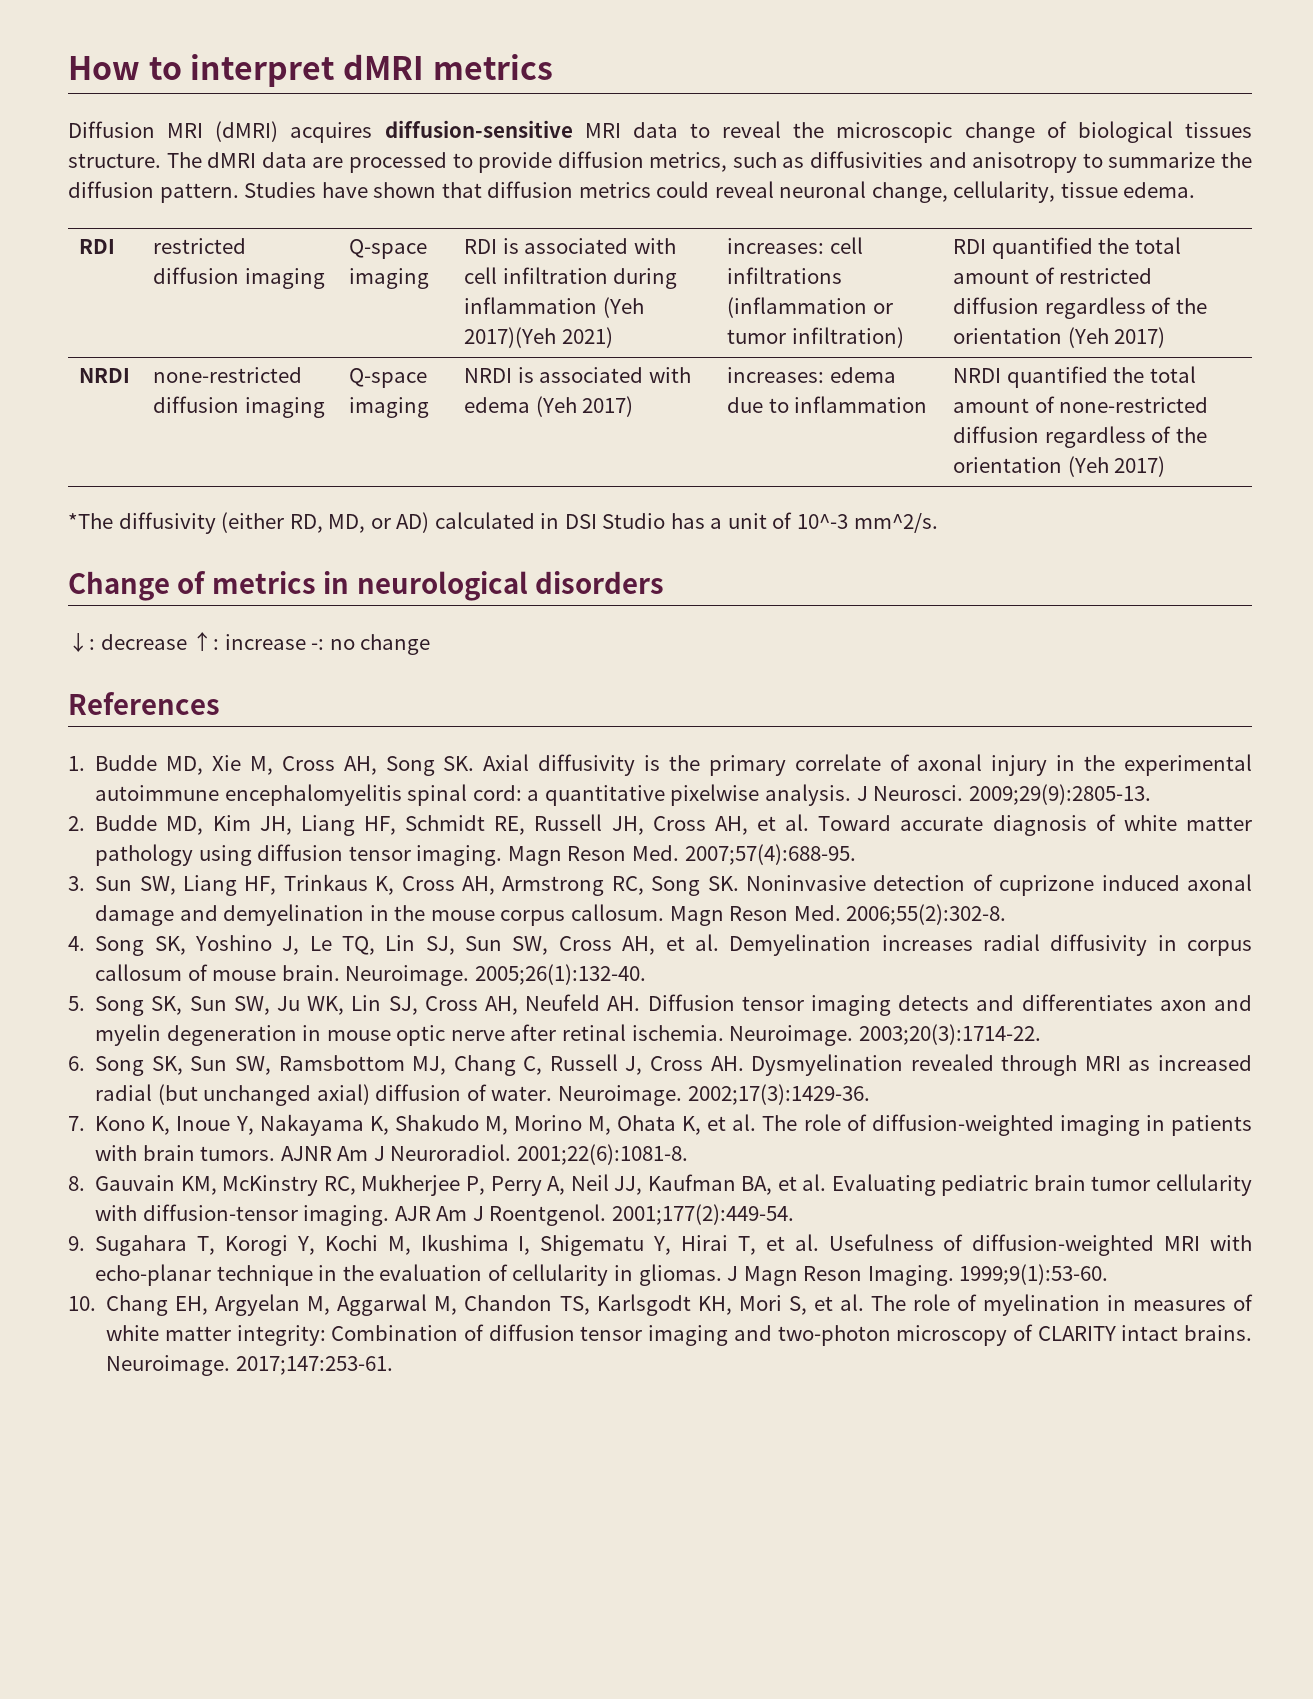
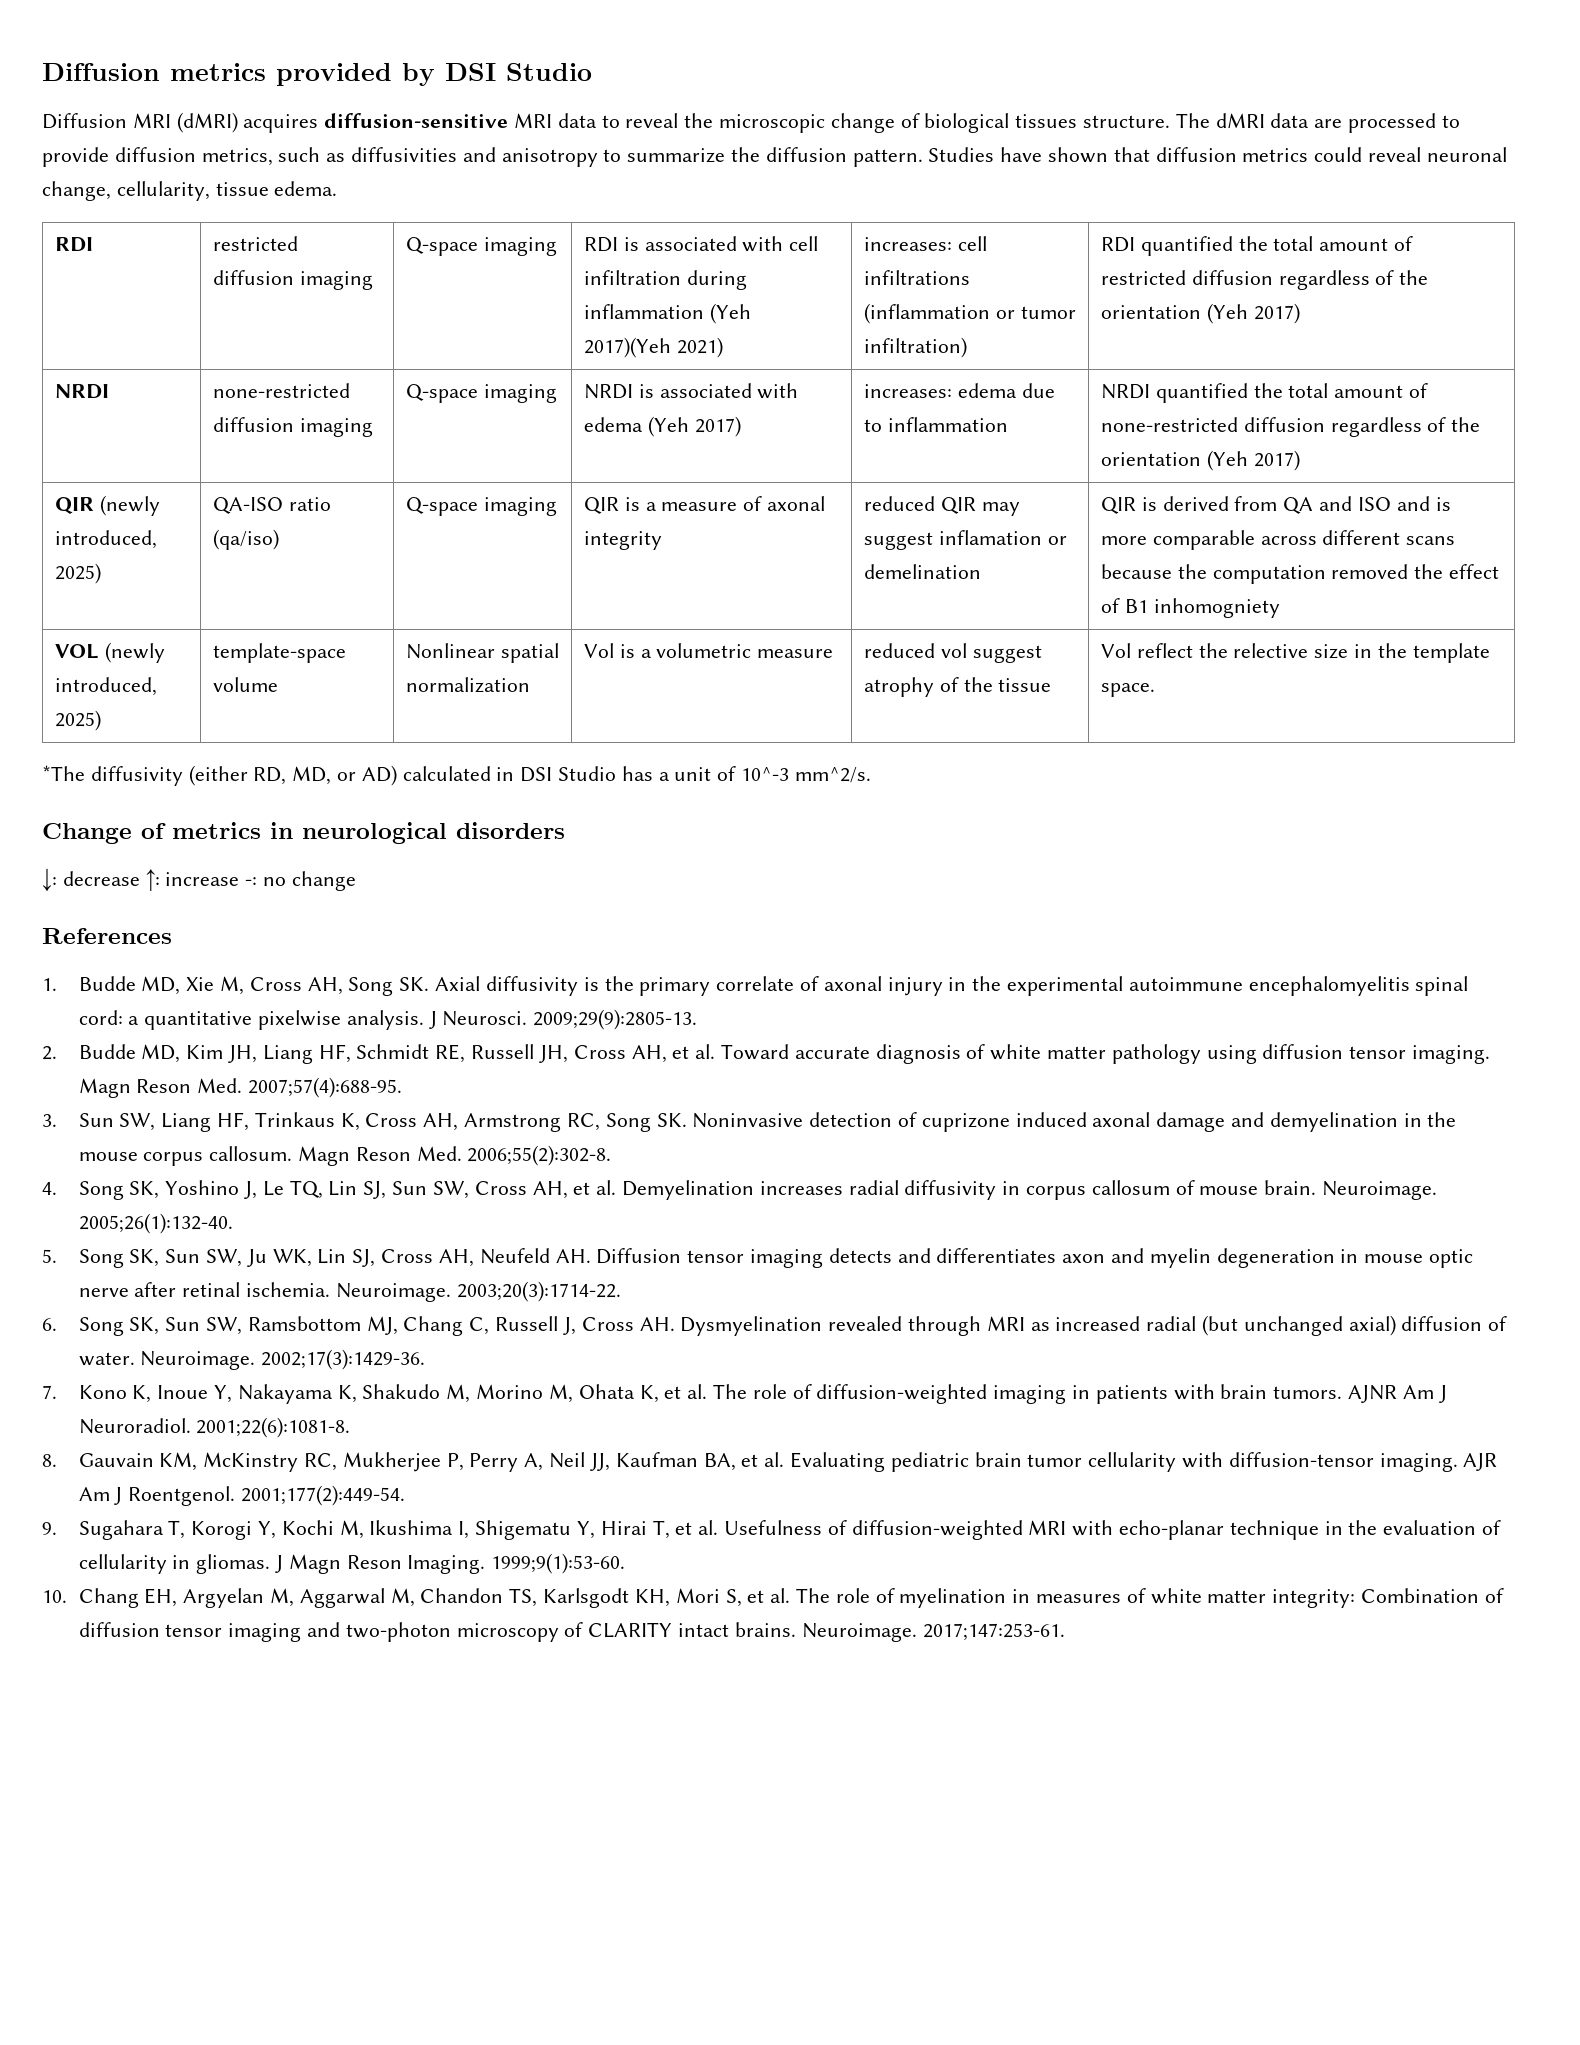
- How to interpret dMRI metrics
+ Diffusion metrics provided by DSI Studio
+ QIR (newly introduced, 2025) | QA-ISO ratio (qa/iso) | Q-space imaging | QIR is a measure of axonal integrity | reduced QIR may suggest inflamation or demelination | QIR is derived from QA and ISO and is more comparable across different scans because the computation removed the effect of B1 inhomogniety
+ VOL (newly introduced, 2025) | template-space volume | Nonlinear spatial normalization | Vol is a volumetric measure | reduced vol suggest atrophy of the tissue | Vol reflect the relective size in the template space.

